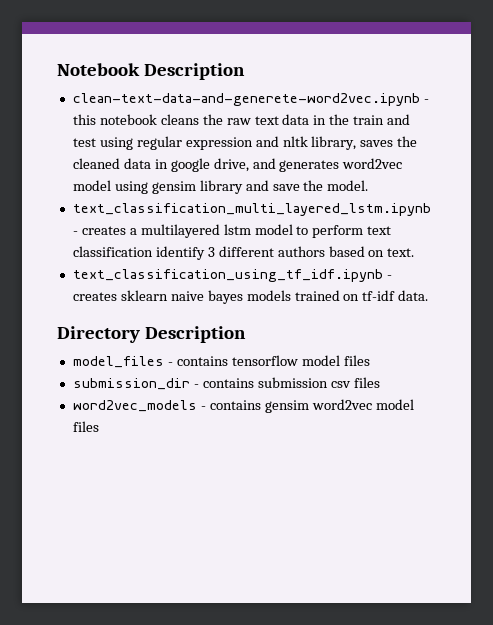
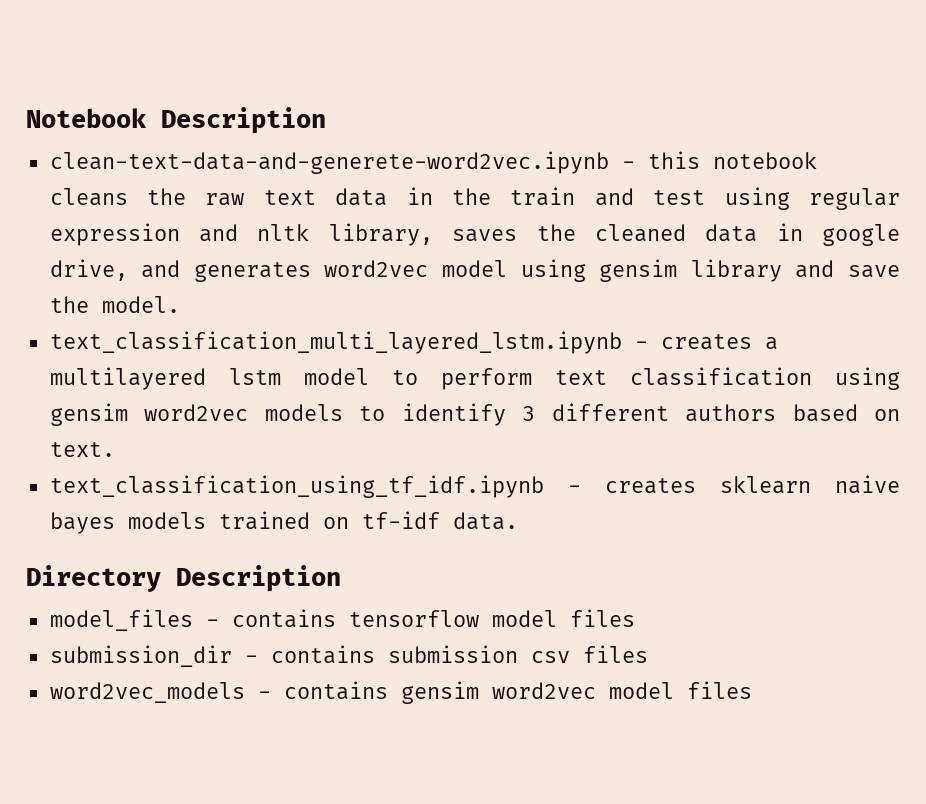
- text_classification_multi_layered_lstm.ipynb - creates a multilayered lstm model to perform text classification identify 3 different authors based on text.
+ text_classification_multi_layered_lstm.ipynb - creates a multilayered lstm model to perform text classification using gensim word2vec models to identify 3 different authors based on text.

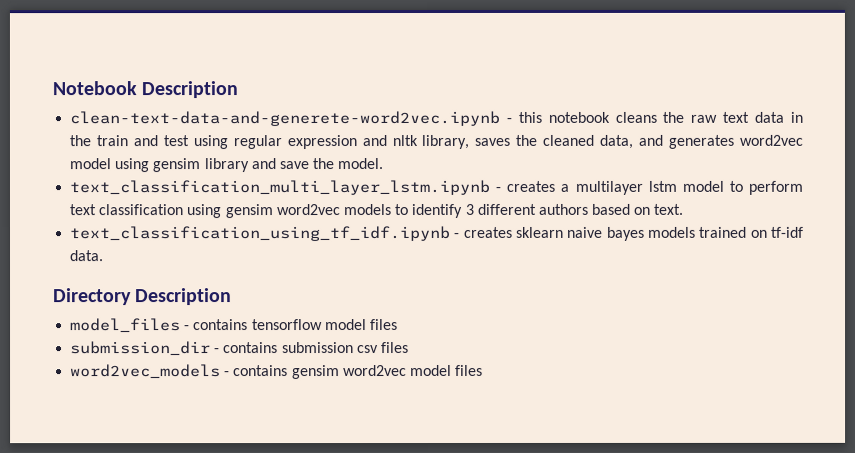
- clean-text-data-and-generete-word2vec.ipynb - this notebook cleans the raw text data in the train and test using regular expression and nltk library, saves the cleaned data in google drive, and generates word2vec model using gensim library and save the model.
+ clean-text-data-and-generete-word2vec.ipynb - this notebook cleans the raw text data in the train and test using regular expression and nltk library, saves the cleaned data, and generates word2vec model using gensim library and save the model.
- text_classification_multi_layered_lstm.ipynb - creates a multilayered lstm model to perform text classification using gensim word2vec models to identify 3 different authors based on text.
+ text_classification_multi_layer_lstm.ipynb - creates a multilayer lstm model to perform text classification using gensim word2vec models to identify 3 different authors based on text.

